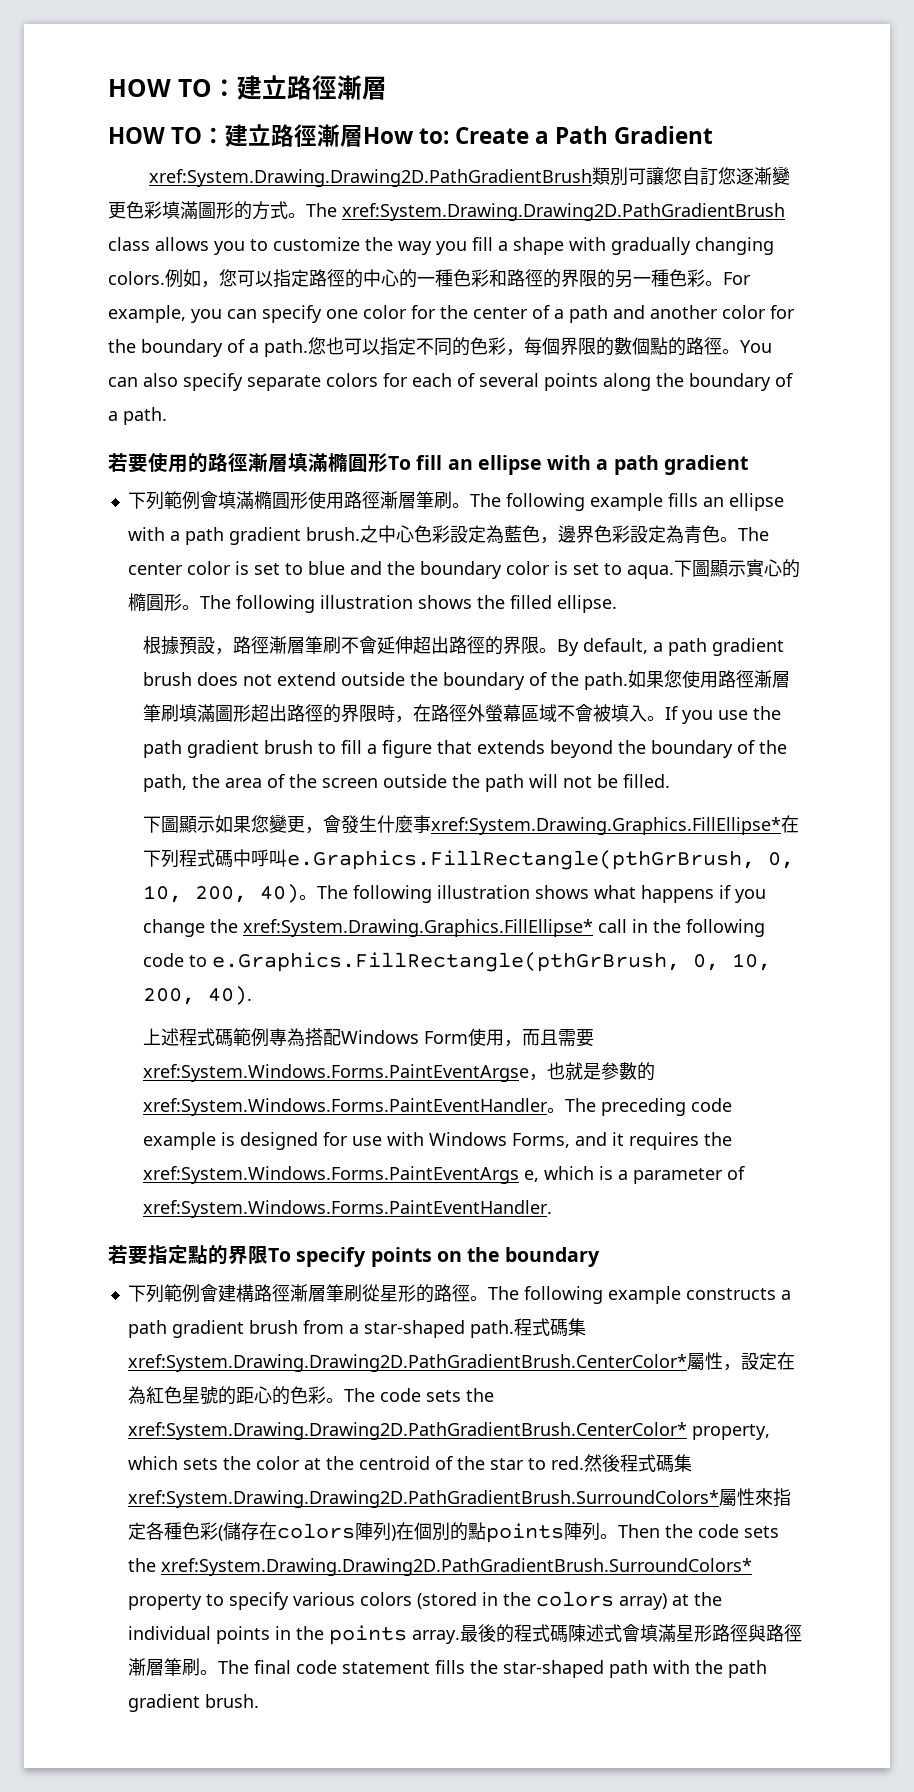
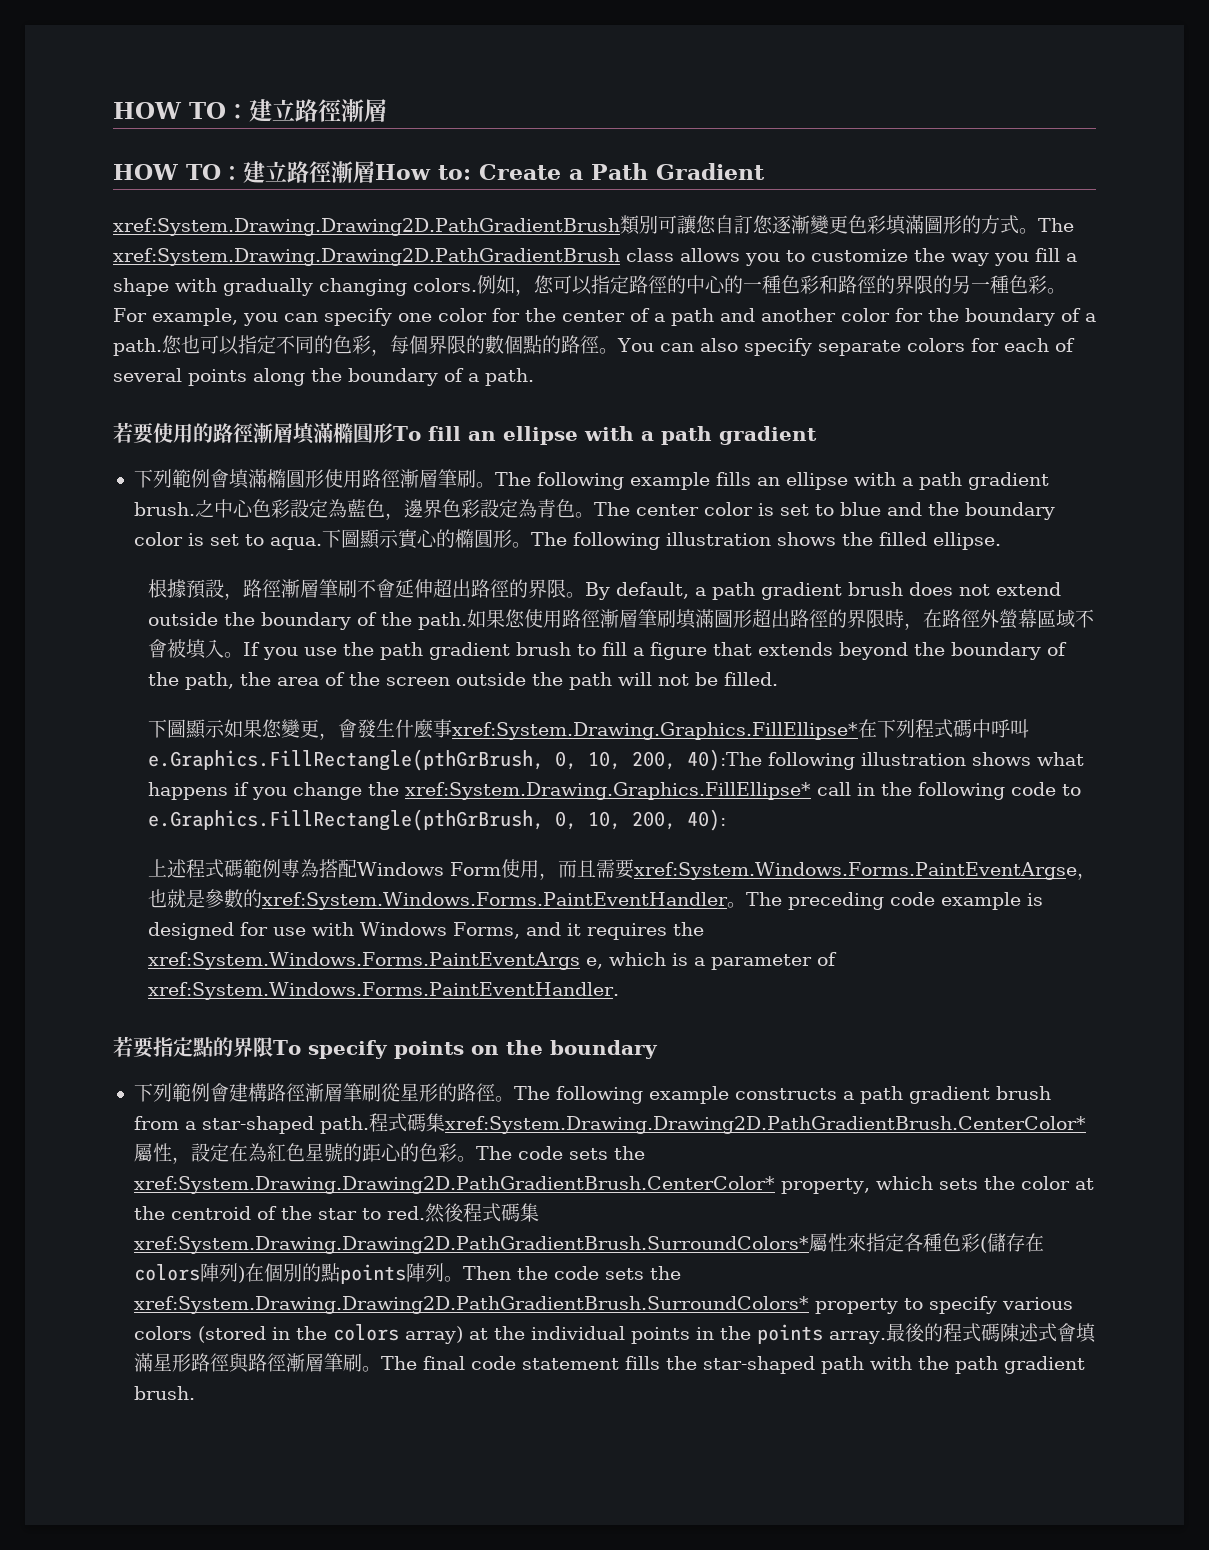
- 下圖顯示如果您變更，會發生什麼事xref:System.Drawing.Graphics.FillEllipse*在下列程式碼中呼叫e.Graphics.FillRectangle(pthGrBrush, 0, 10, 200, 40)。The following illustration shows what happens if you change the xref:System.Drawing.Graphics.FillEllipse* call in the following code to e.Graphics.FillRectangle(pthGrBrush, 0, 10, 200, 40).
+ 下圖顯示如果您變更，會發生什麼事xref:System.Drawing.Graphics.FillEllipse*在下列程式碼中呼叫e.Graphics.FillRectangle(pthGrBrush, 0, 10, 200, 40):The following illustration shows what happens if you change the xref:System.Drawing.Graphics.FillEllipse* call in the following code to e.Graphics.FillRectangle(pthGrBrush, 0, 10, 200, 40):

